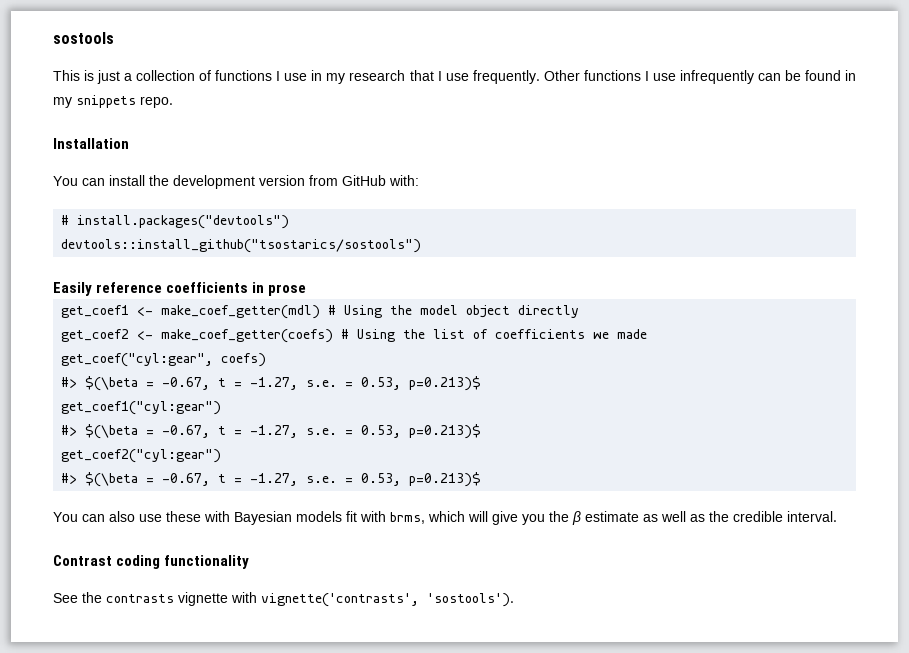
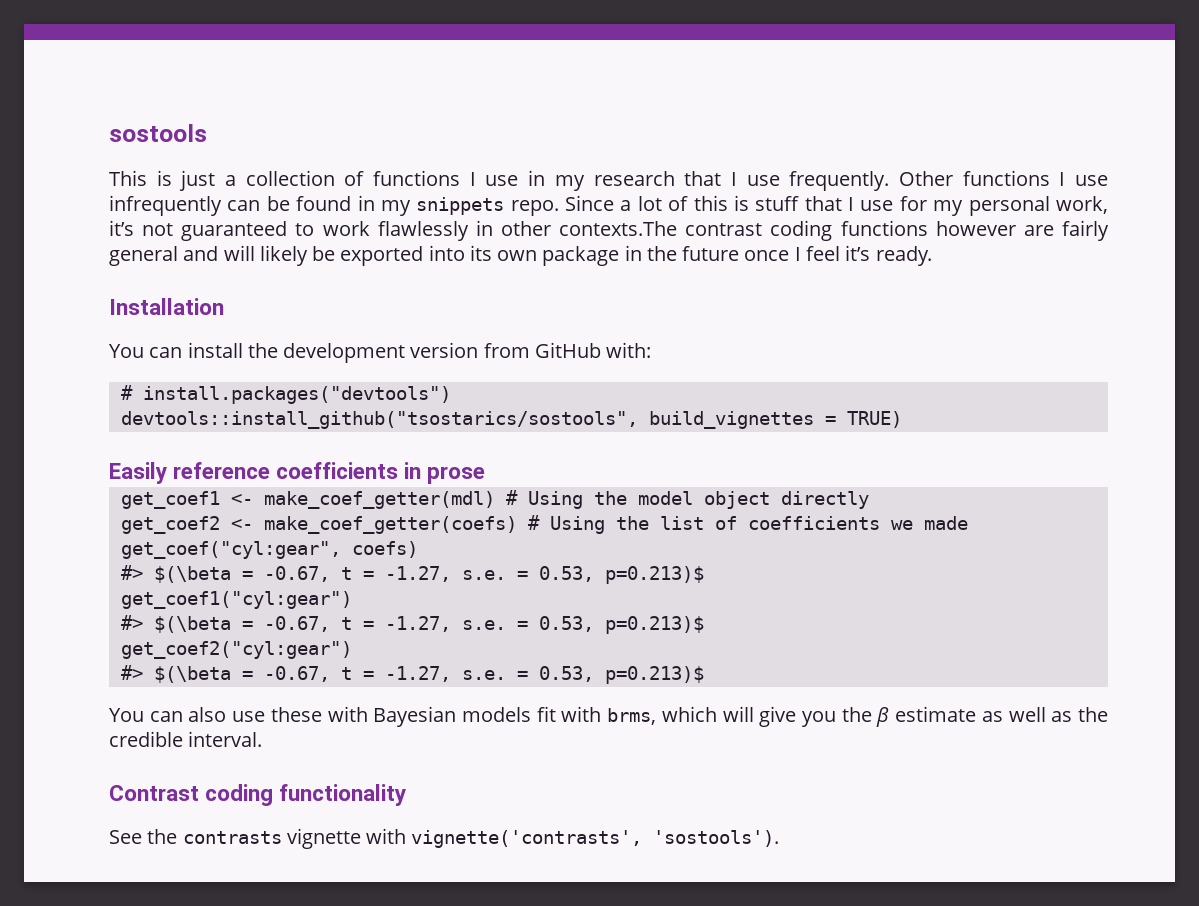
+ Since a lot of this is stuff that I use for my personal work, it’s not guaranteed to work flawlessly in other contexts.The contrast coding functions however are fairly general and will likely be exported into its own package in the future once I feel it’s ready.
- devtools::install_github("tsostarics/sostools")
+ devtools::install_github("tsostarics/sostools", build_vignettes = TRUE)

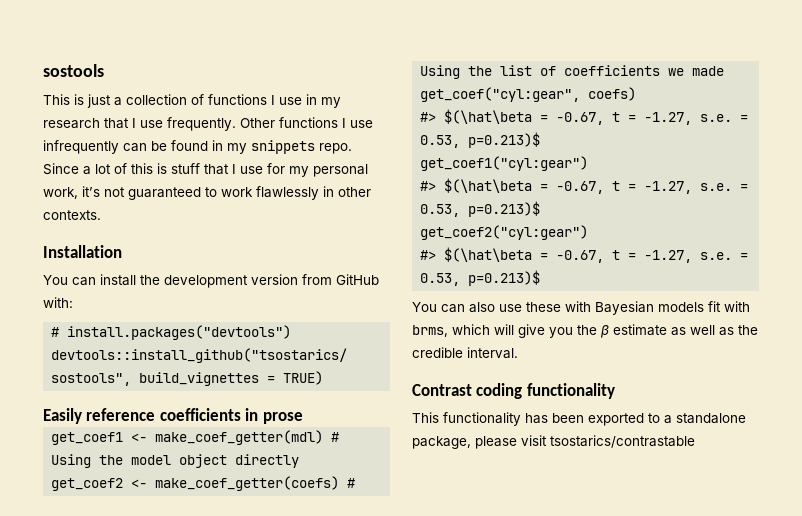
- Since a lot of this is stuff that I use for my personal work, it’s not guaranteed to work flawlessly in other contexts.The contrast coding functions however are fairly general and will likely be exported into its own package in the future once I feel it’s ready.
+ Since a lot of this is stuff that I use for my personal work, it’s not guaranteed to work flawlessly in other contexts.
  get_coef("cyl:gear", coefs)
- #> $(\beta = -0.67, t = -1.27, s.e. = 0.53, p=0.213)$
+ #> $(\hat\beta = -0.67, t = -1.27, s.e. = 0.53, p=0.213)$
  get_coef1("cyl:gear")
- #> $(\beta = -0.67, t = -1.27, s.e. = 0.53, p=0.213)$
+ #> $(\hat\beta = -0.67, t = -1.27, s.e. = 0.53, p=0.213)$
  get_coef2("cyl:gear")
- #> $(\beta = -0.67, t = -1.27, s.e. = 0.53, p=0.213)$
+ #> $(\hat\beta = -0.67, t = -1.27, s.e. = 0.53, p=0.213)$
- See the contrasts vignette with vignette('contrasts', 'sostools').
+ This functionality has been exported to a standalone package, please visit tsostarics/contrastable

